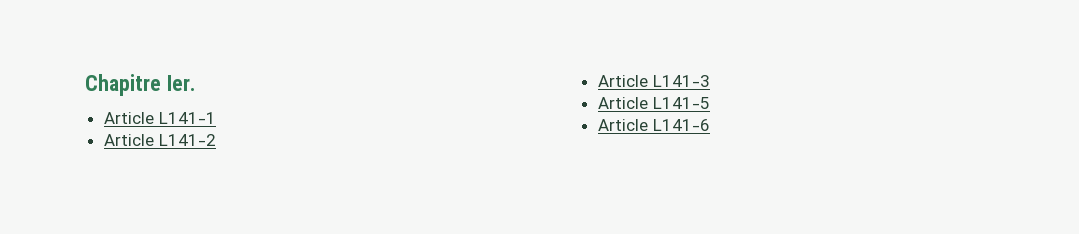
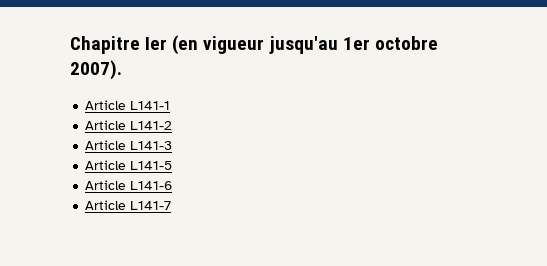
- Chapitre Ier.
+ Chapitre Ier (en vigueur jusqu'au 1er octobre 2007).
+ Article L141-7

